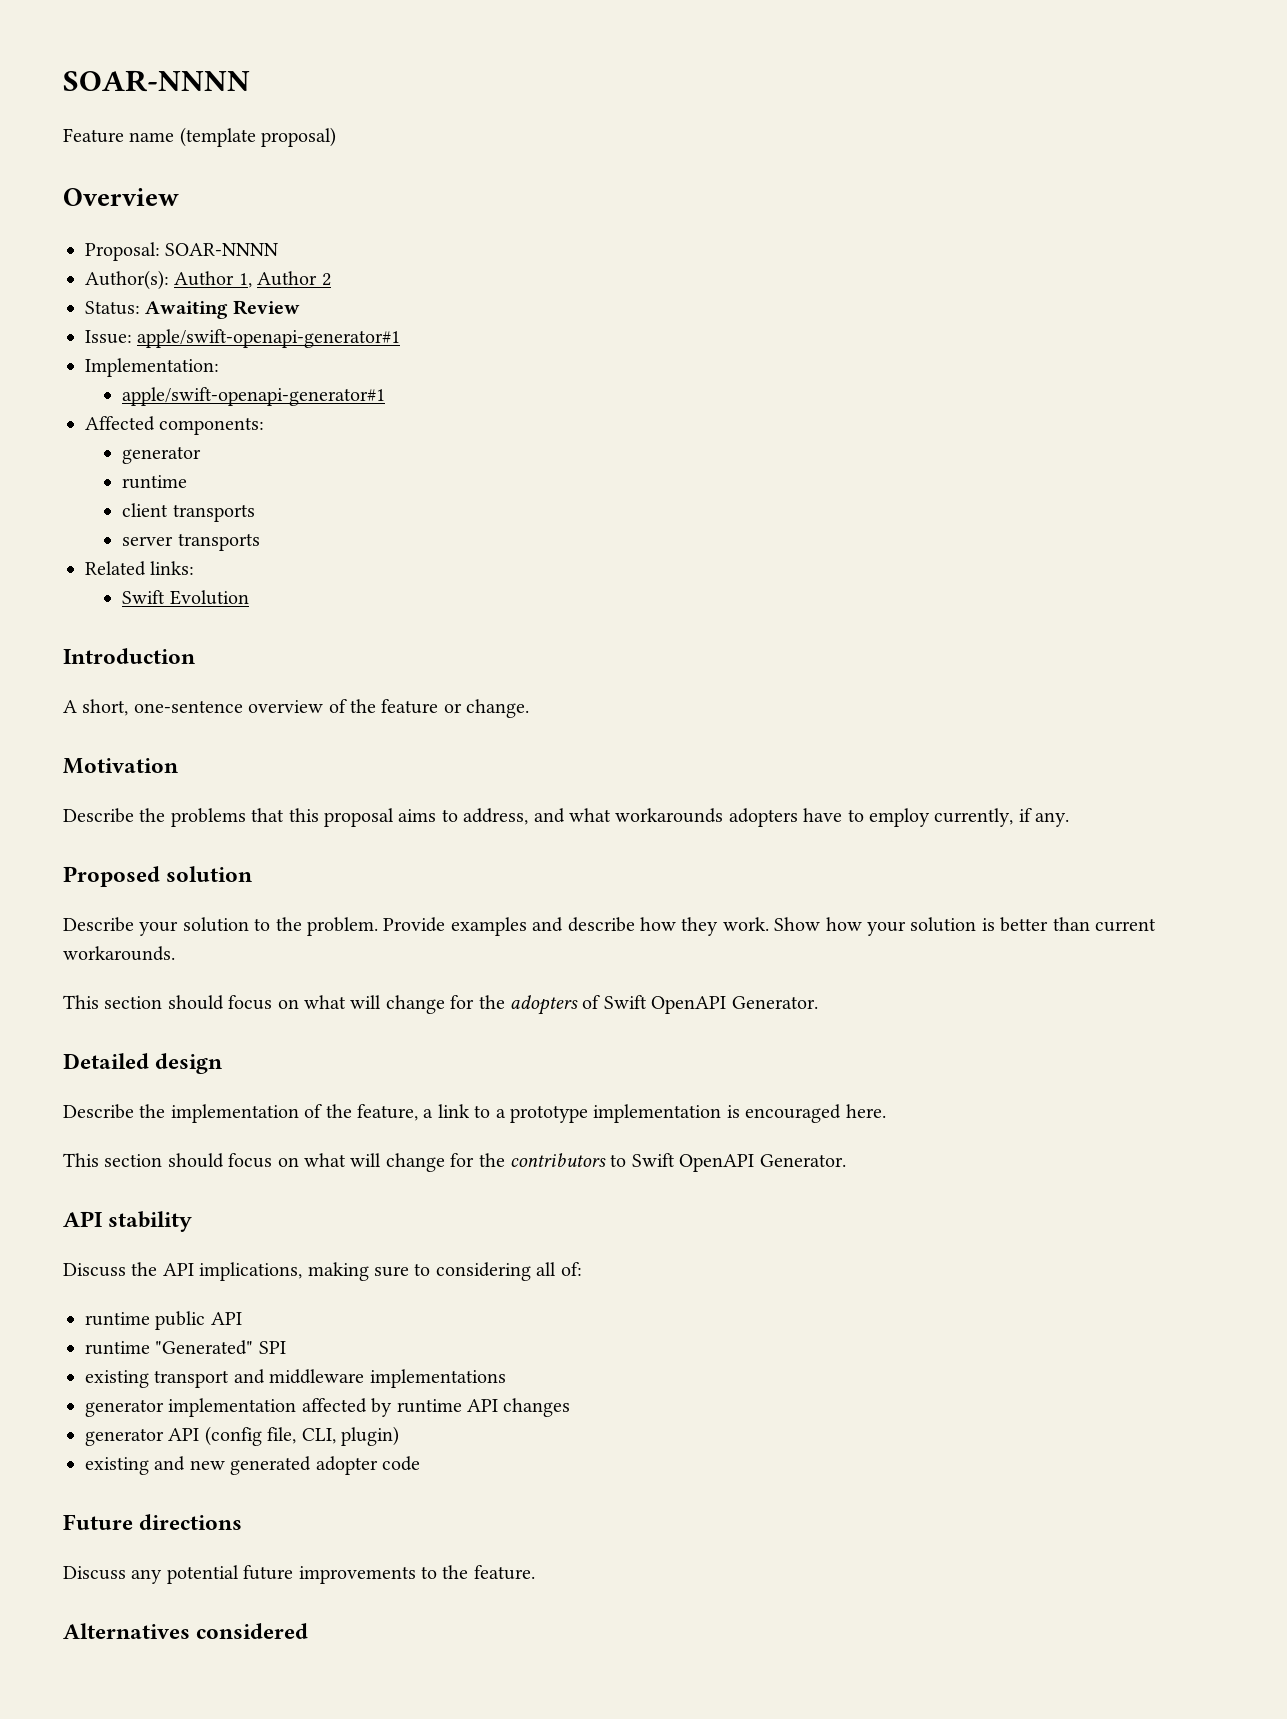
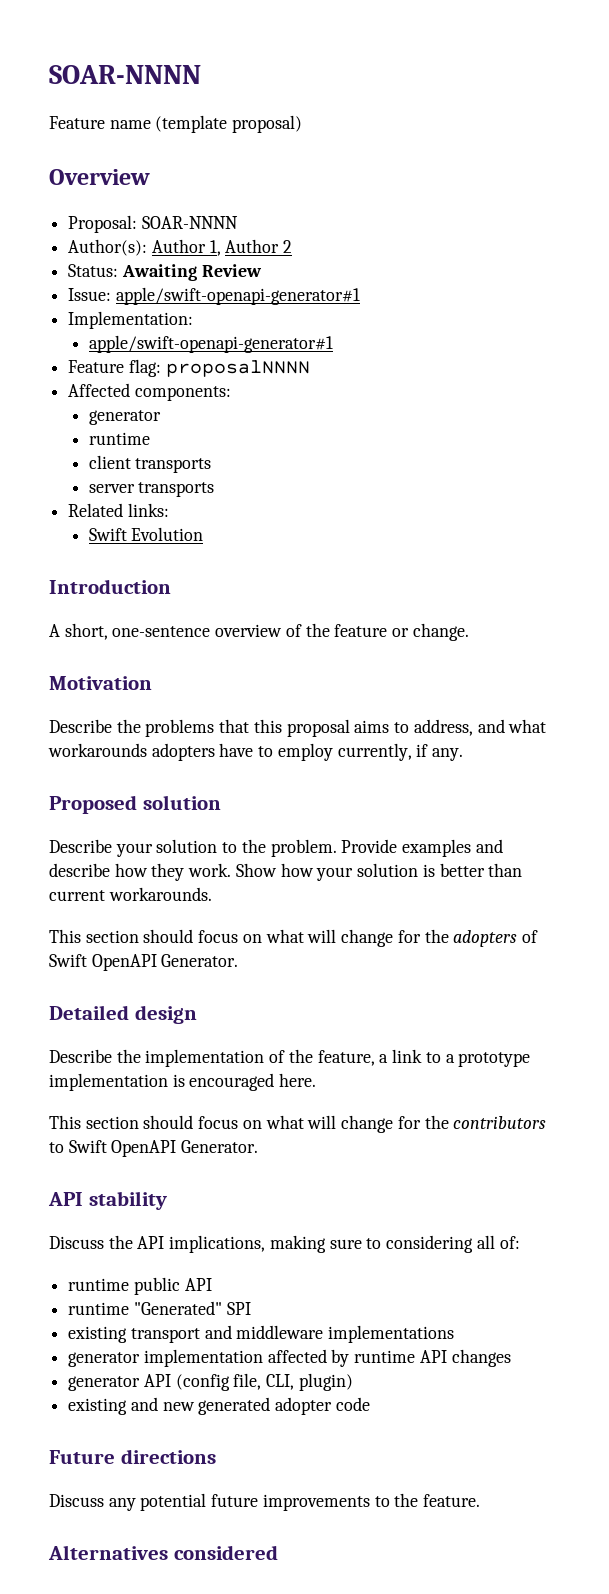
+ Feature flag: proposalNNNN

